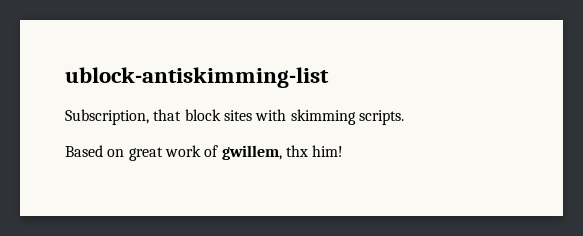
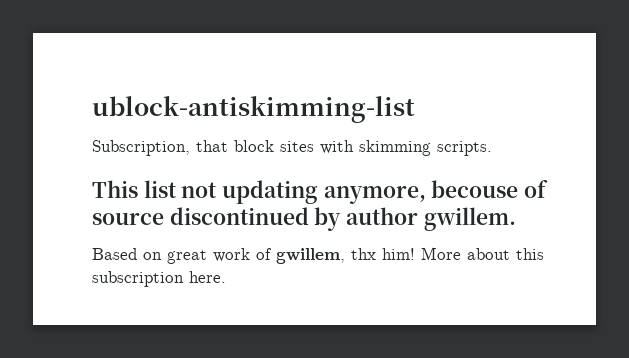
+ This list not updating anymore, becouse of source discontinued by author gwillem.
+ More about this subscription here.

